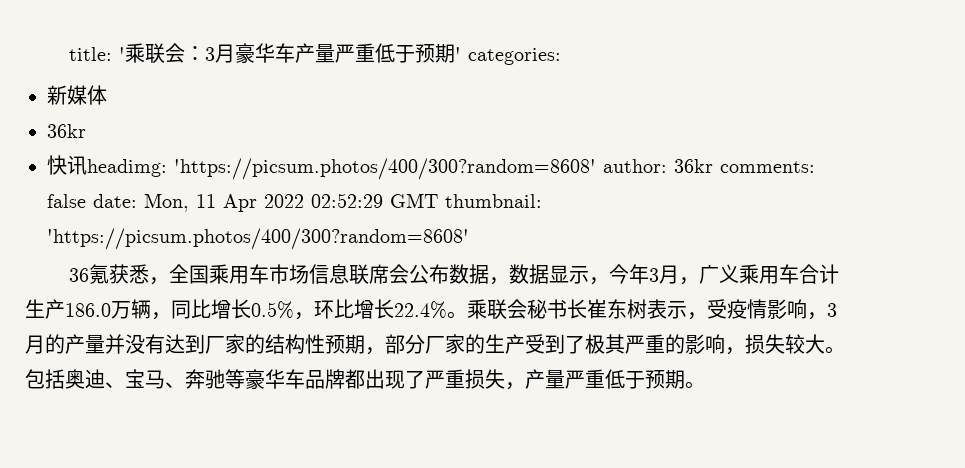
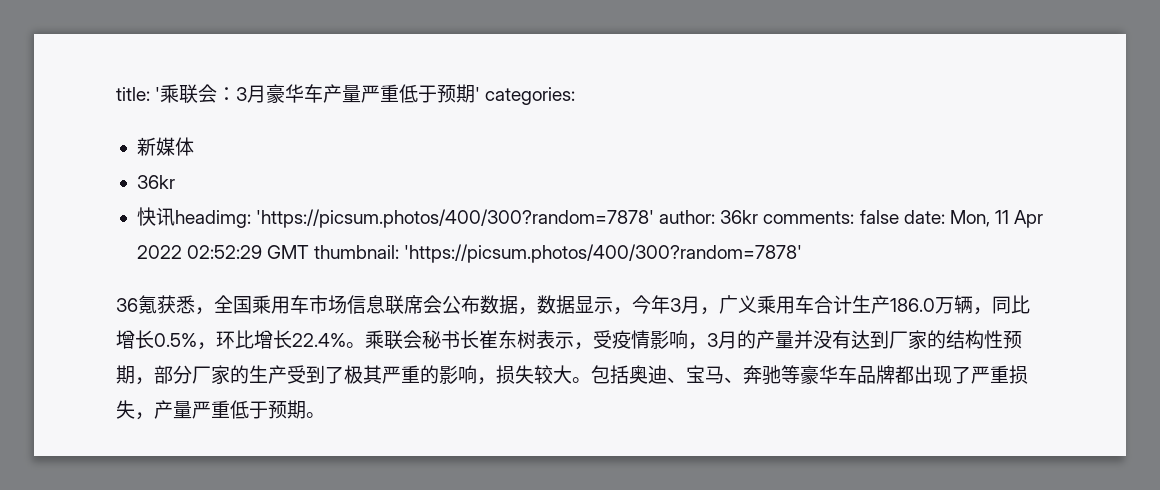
- 快讯headimg: 'https://picsum.photos/400/300?random=8608' author: 36kr comments: false date: Mon, 11 Apr 2022 02:52:29 GMT thumbnail: 'https://picsum.photos/400/300?random=8608'
+ 快讯headimg: 'https://picsum.photos/400/300?random=7878' author: 36kr comments: false date: Mon, 11 Apr 2022 02:52:29 GMT thumbnail: 'https://picsum.photos/400/300?random=7878'

